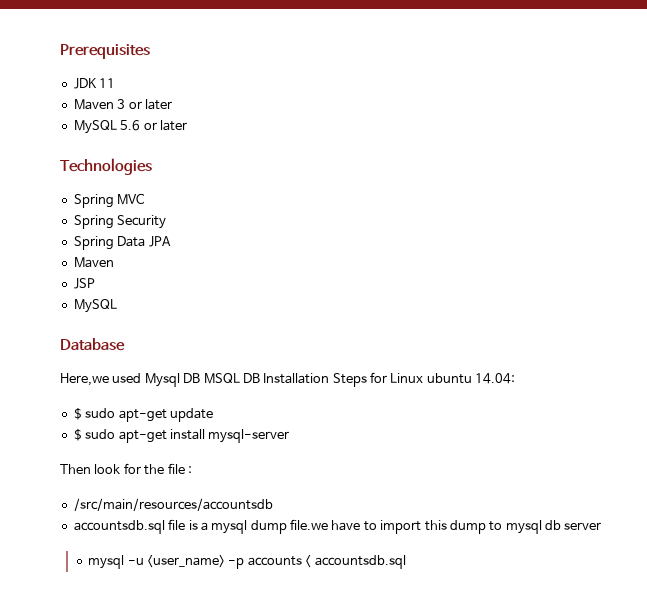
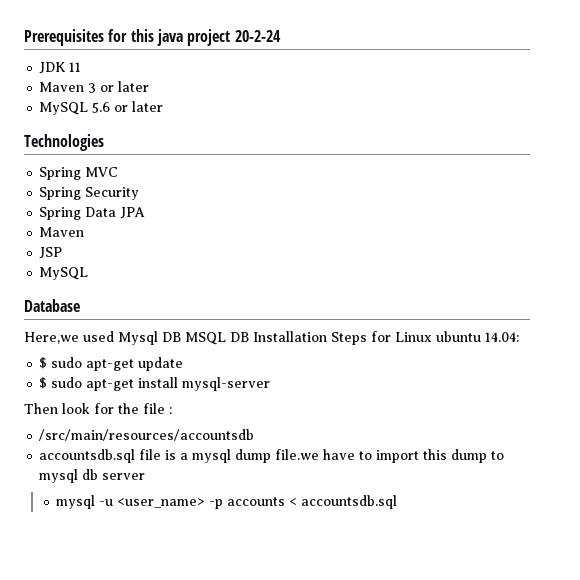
- Prerequisites
+ Prerequisites for this java project 20-2-24

